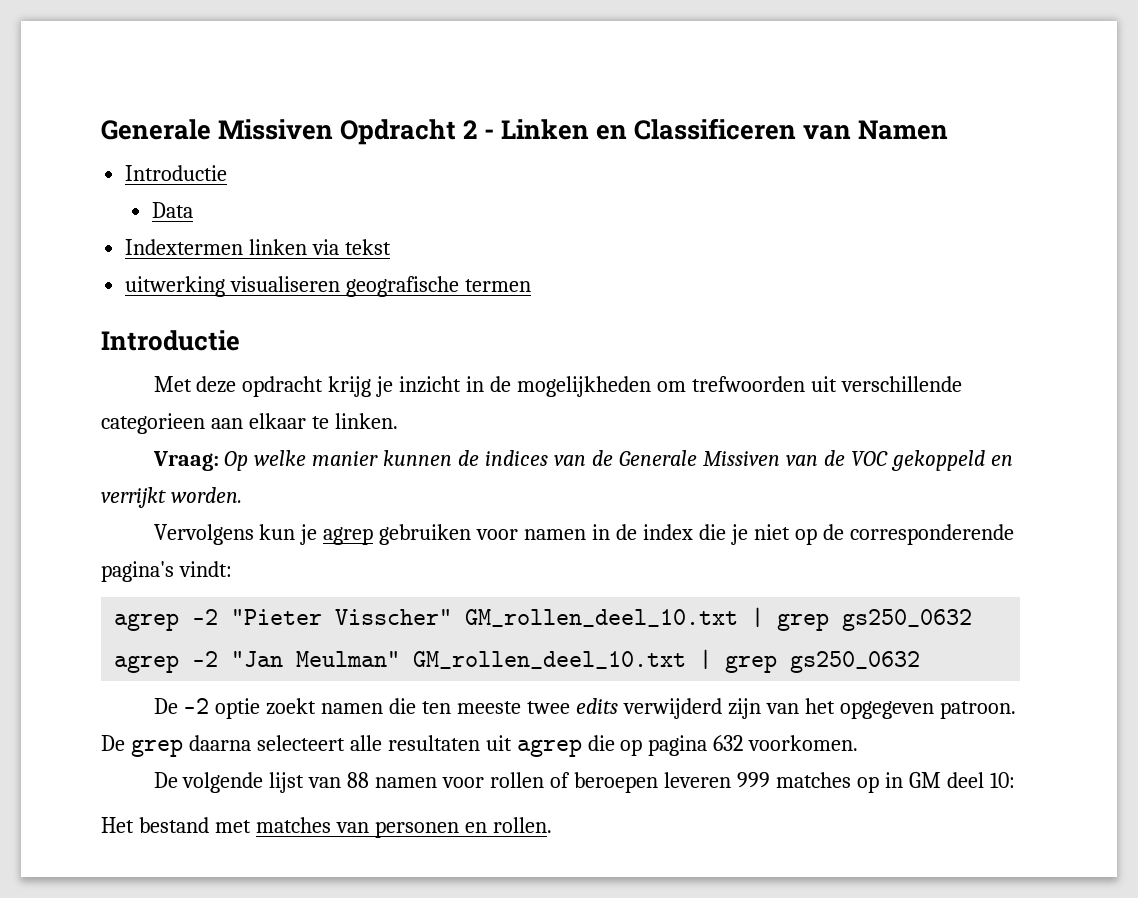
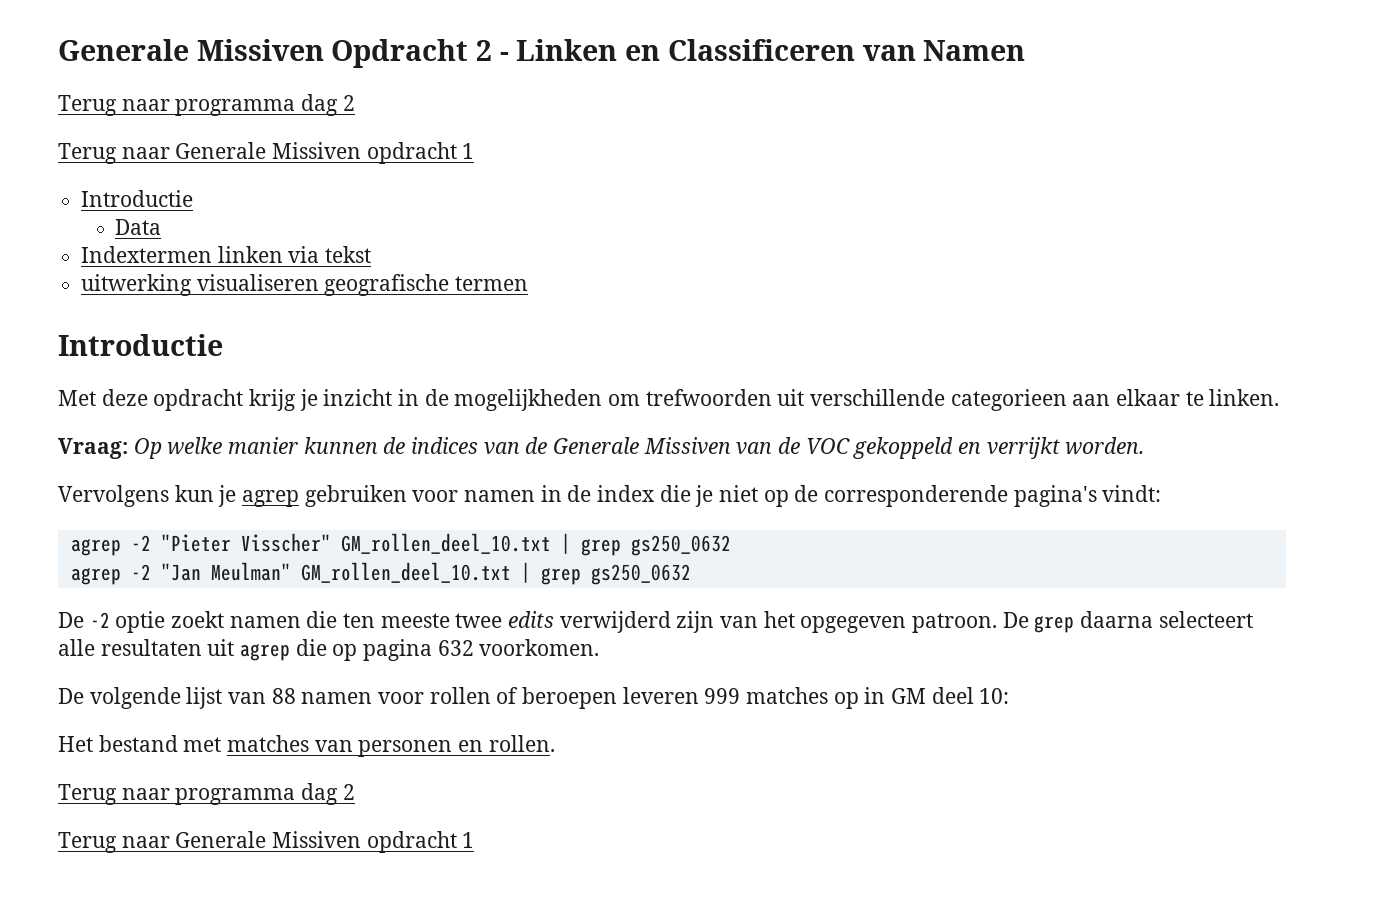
  Generale Missiven Opdracht 2 - Linken en Classificeren van Namen
+ Terug naar programma dag 2
+ Terug naar Generale Missiven opdracht 1
  Het bestand met matches van personen en rollen.
+ Terug naar programma dag 2
+ Terug naar Generale Missiven opdracht 1

